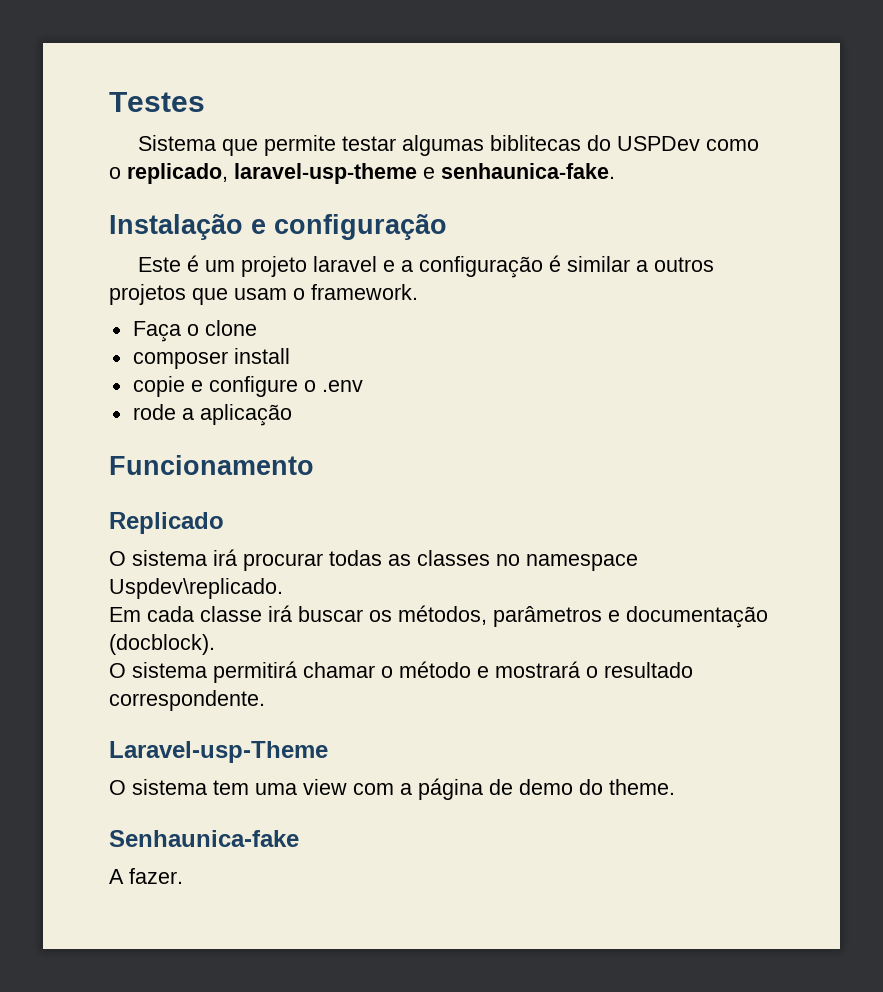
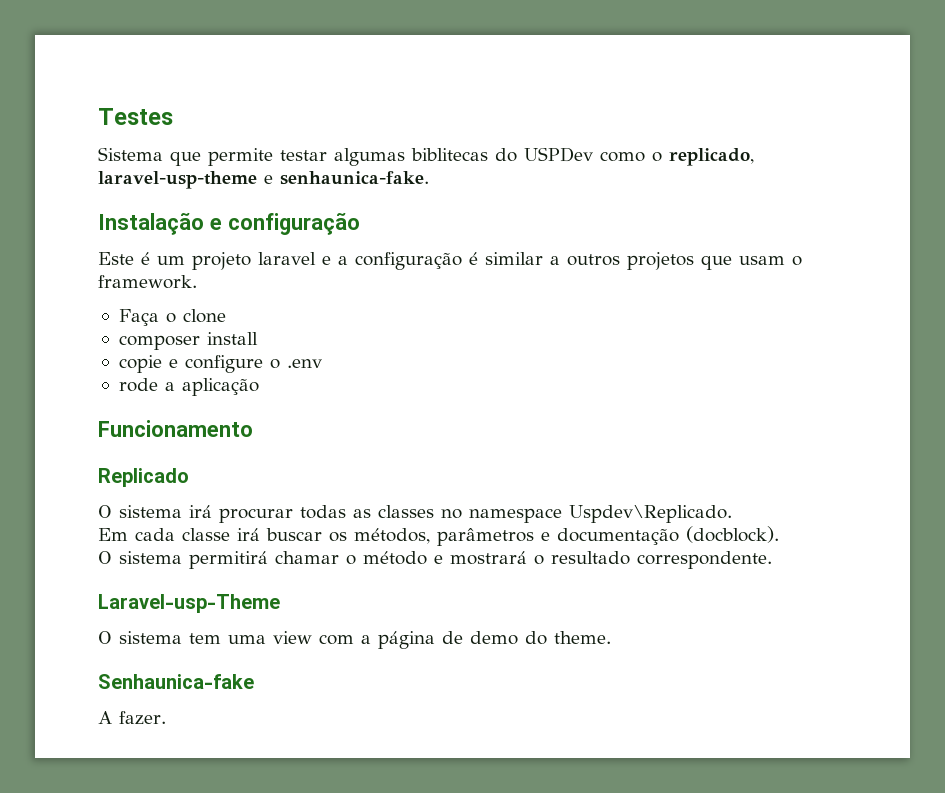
- O sistema irá procurar todas as classes no namespace Uspdev\replicado.
+ O sistema irá procurar todas as classes no namespace Uspdev\Replicado.

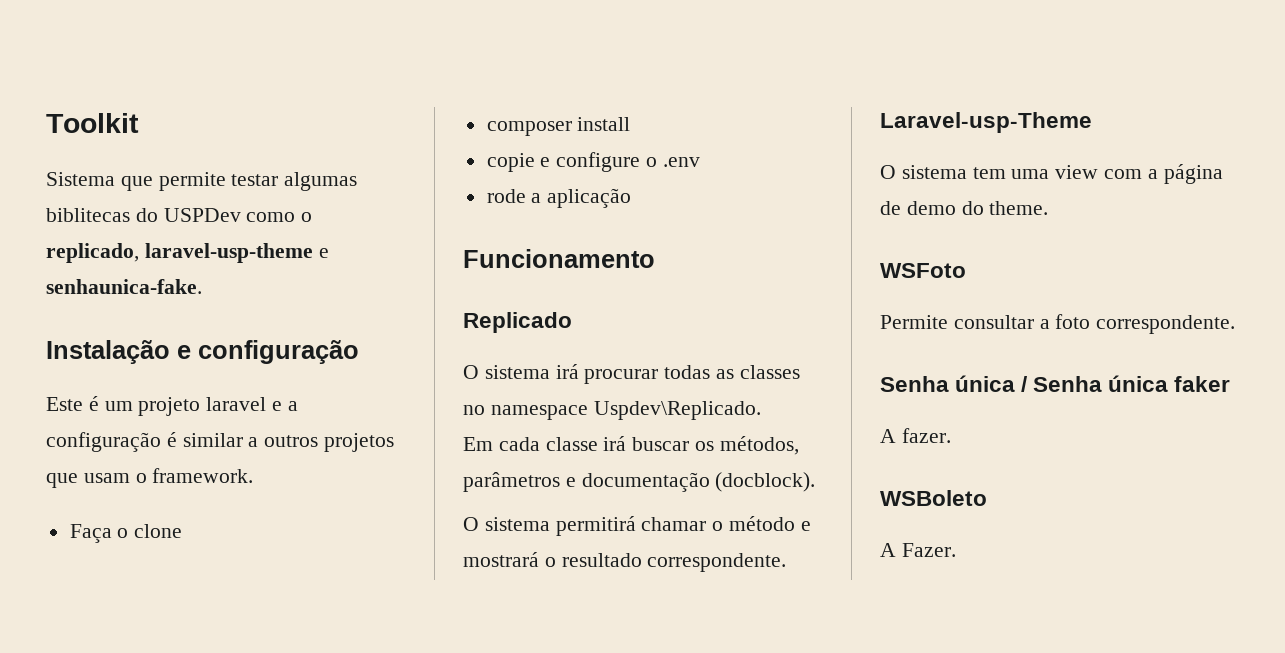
- Testes
+ Toolkit
- Senhaunica-fake
+ WSFoto
+ Permite consultar a foto correspondente.
+ Senha única / Senha única faker
+ WSBoleto
+ A Fazer.

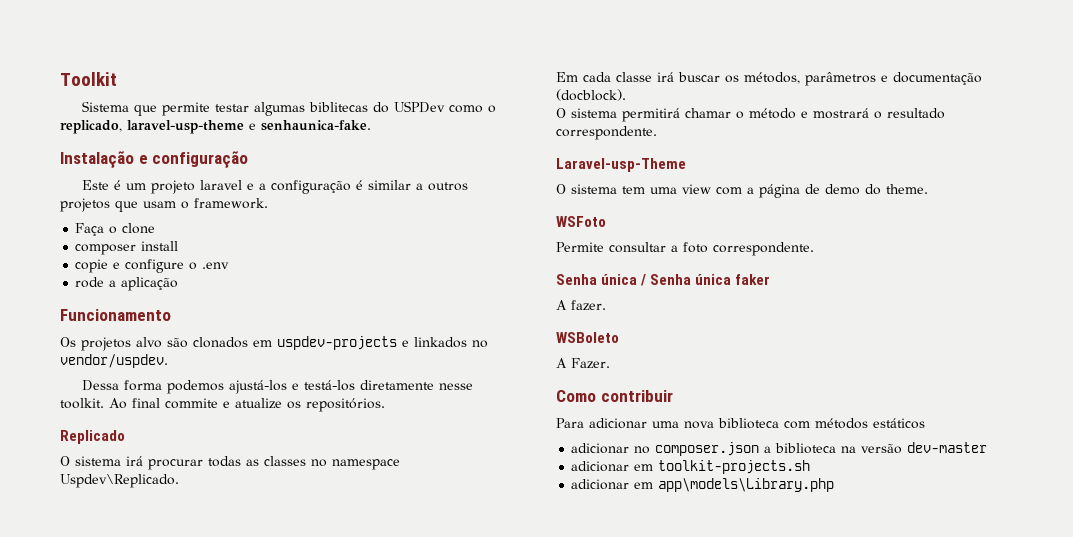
+ Os projetos alvo são clonados em uspdev-projects e linkados no vendor/uspdev.
+ Dessa forma podemos ajustá-los e testá-los diretamente nesse toolkit. Ao final commite e atualize os repositórios.
+ Como contribuir
+ Para adicionar uma nova biblioteca com métodos estáticos
+ adicionar no composer.json a biblioteca na versão dev-master
+ adicionar em toolkit-projects.sh
+ adicionar em app\models\Library.php

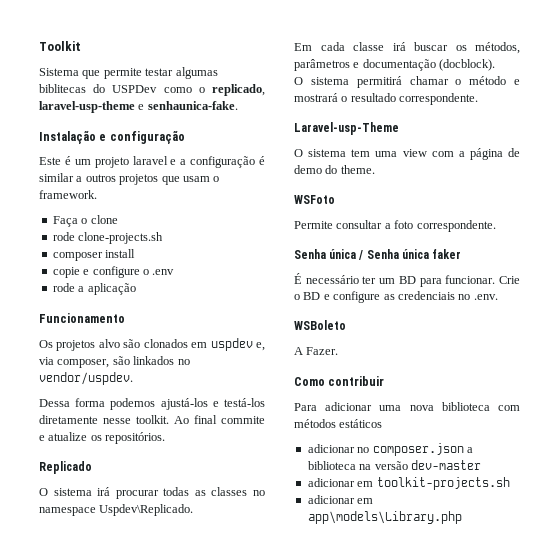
+ rode clone-projects.sh
- Os projetos alvo são clonados em uspdev-projects e linkados no vendor/uspdev.
+ Os projetos alvo são clonados em uspdev e, via composer, são linkados no vendor/uspdev.
- A fazer.
+ É necessário ter um BD para funcionar. Crie o BD e configure as credenciais no .env.

